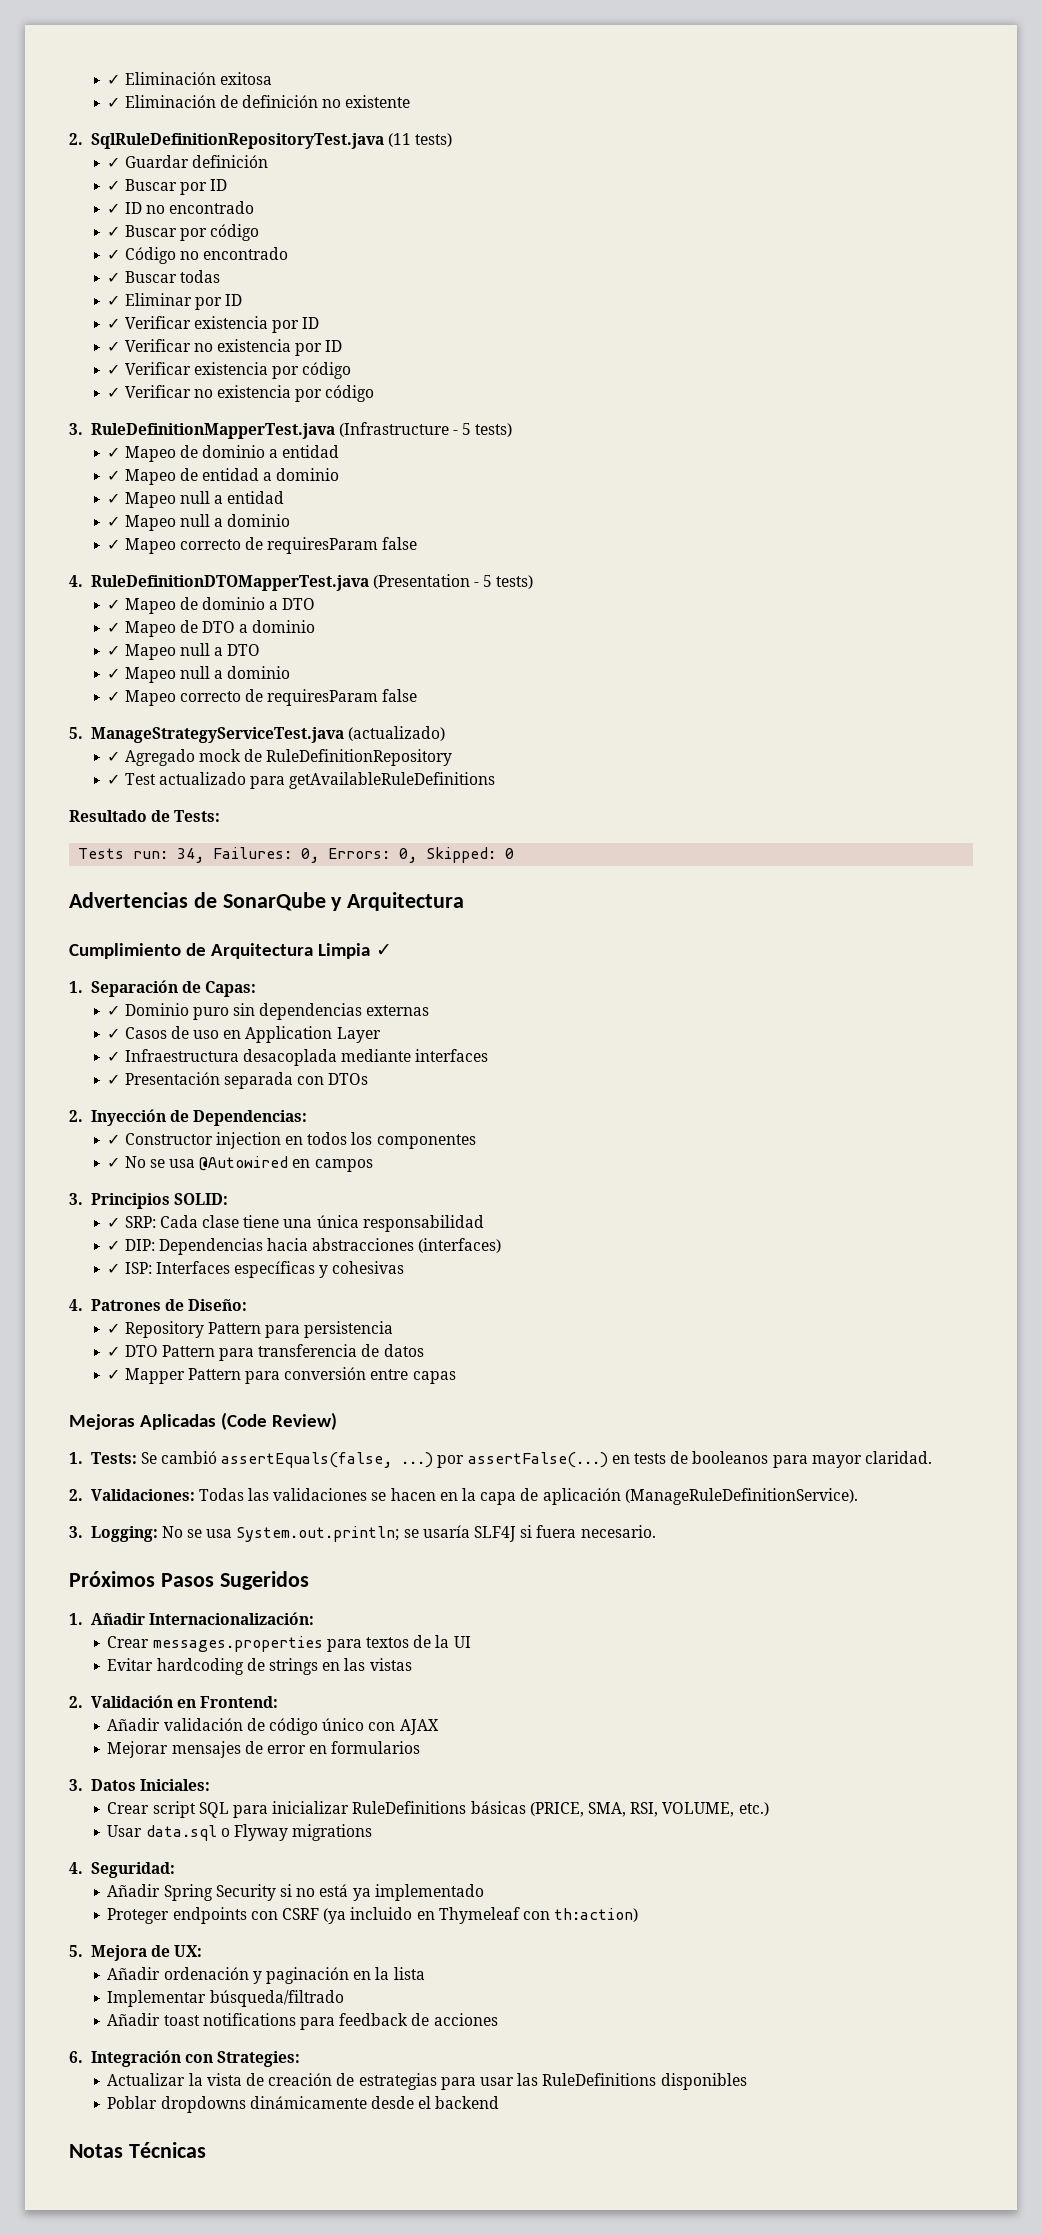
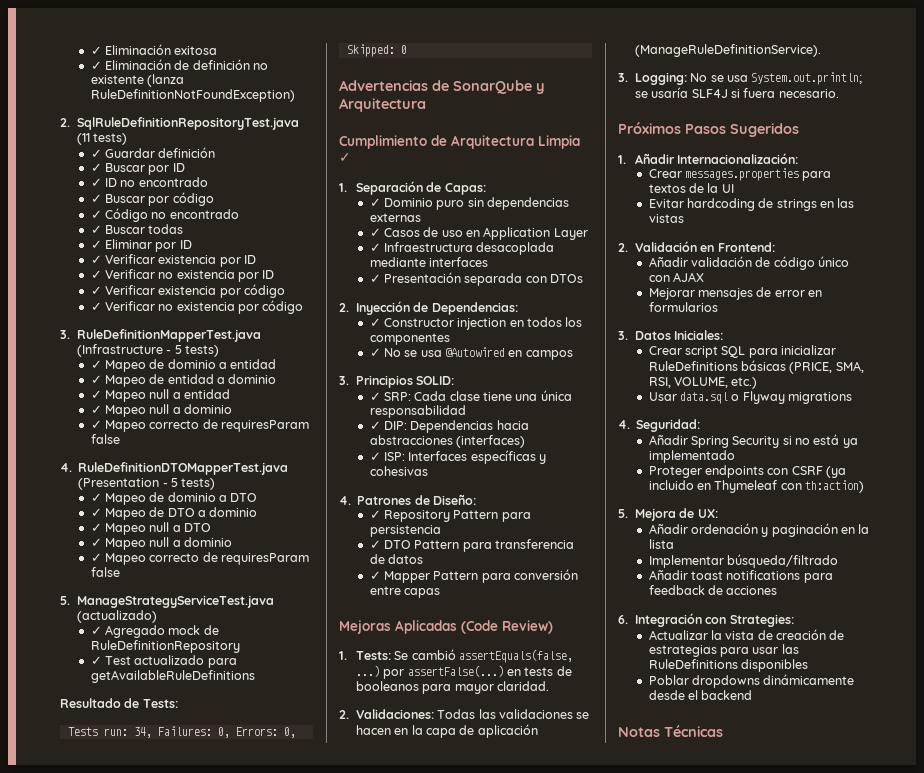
- ✓ Eliminación de definición no existente
+ ✓ Eliminación de definición no existente (lanza RuleDefinitionNotFoundException)

